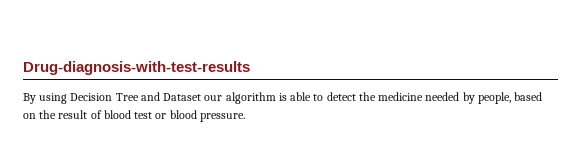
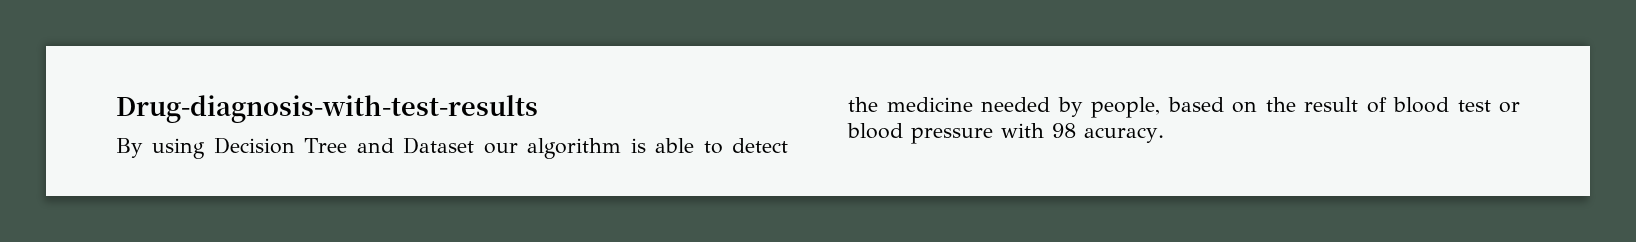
- By using Decision Tree and Dataset our algorithm is able to detect the medicine needed by people, based on the result of blood test or blood pressure.
+ By using Decision Tree and Dataset our algorithm is able to detect the medicine needed by people, based on the result of blood test or blood pressure with 98 acuracy.

